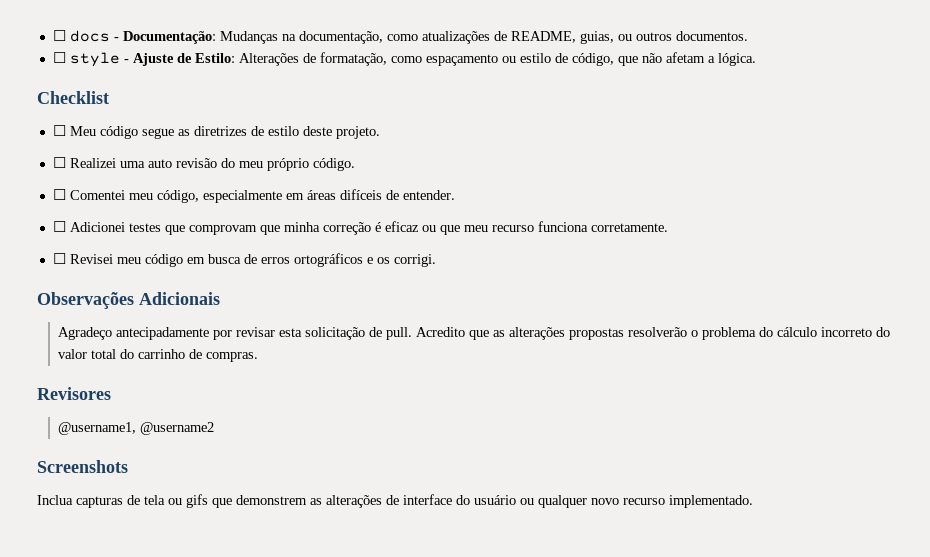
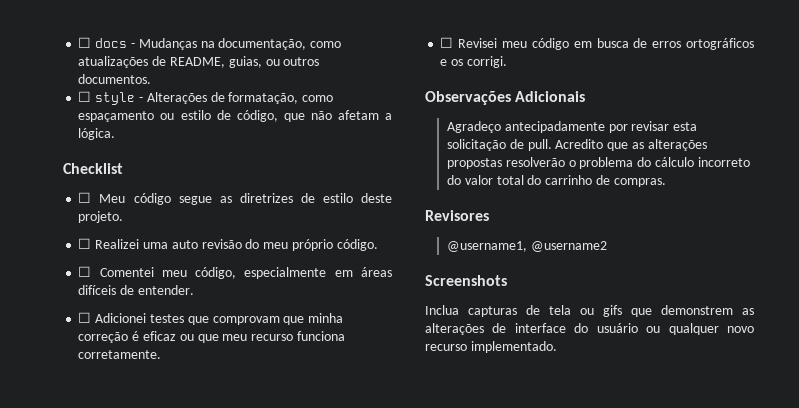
- ☐ docs - Documentação: Mudanças na documentação, como atualizações de README, guias, ou outros documentos.
+ ☐ docs - Mudanças na documentação, como atualizações de README, guias, ou outros documentos.
- ☐ style - Ajuste de Estilo: Alterações de formatação, como espaçamento ou estilo de código, que não afetam a lógica.
+ ☐ style - Alterações de formatação, como espaçamento ou estilo de código, que não afetam a lógica.

